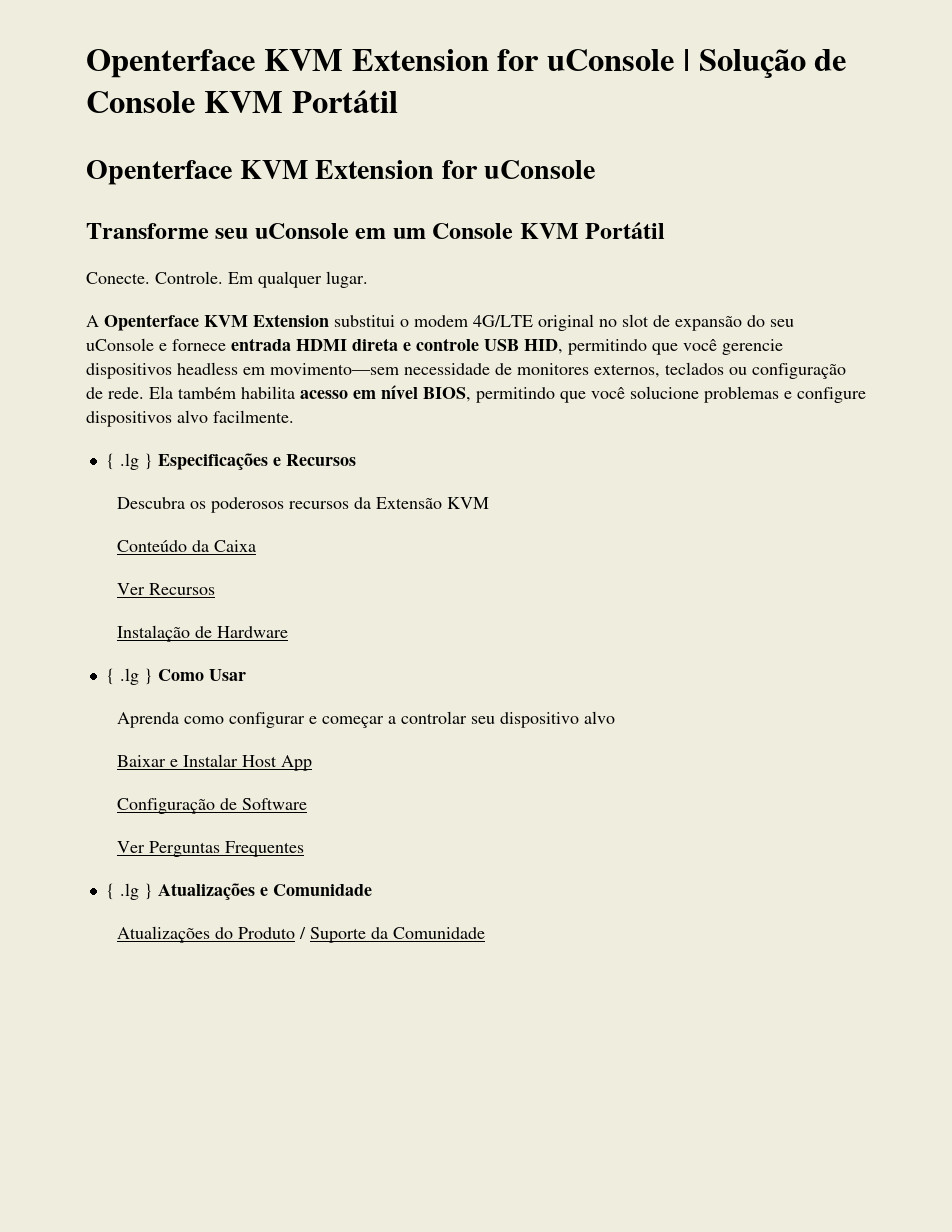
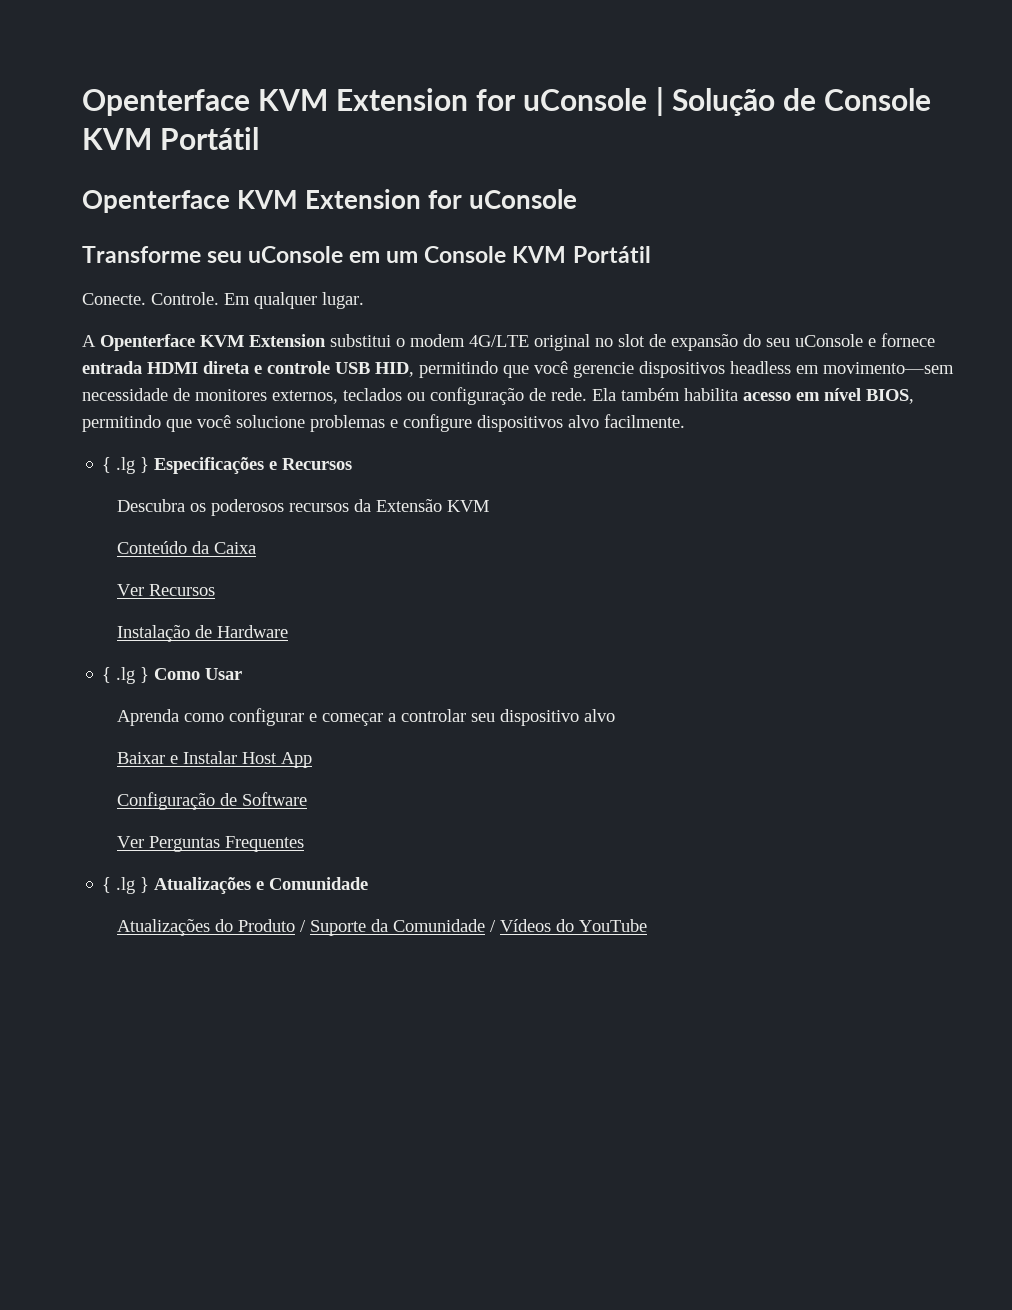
- Atualizações do Produto / Suporte da Comunidade
+ Atualizações do Produto / Suporte da Comunidade / Vídeos do YouTube

